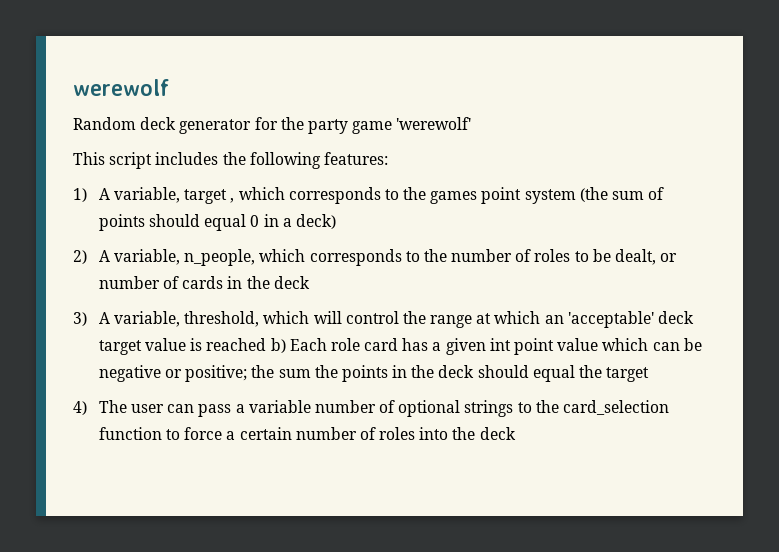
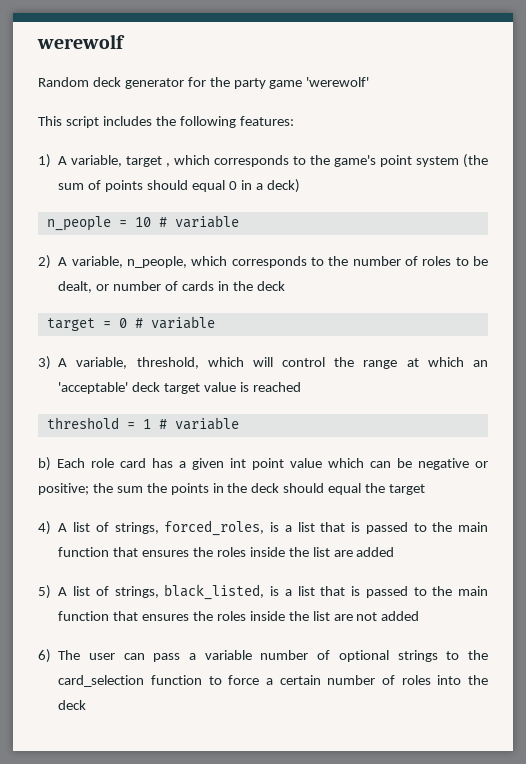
- 1) A variable, target , which corresponds to the games point system (the sum of points should equal 0 in a deck)
+ 1) A variable, target , which corresponds to the game's point system (the sum of points should equal 0 in a deck)
+ n_people = 10 # variable
+ target = 0 # variable
- 3) A variable, threshold, which will control the range at which an 'acceptable' deck target value is reached b) Each role card has a given int point value which can be negative or positive; the sum the points in the deck should equal the target
+ 3) A variable, threshold, which will control the range at which an 'acceptable' deck target value is reached
+ threshold = 1 # variable
+ b) Each role card has a given int point value which can be negative or positive; the sum the points in the deck should equal the target
- 4) The user can pass a variable number of optional strings to the card_selection function to force a certain number of roles into the deck
+ 4) A list of strings, forced_roles, is a list that is passed to the main function that ensures the roles inside the list are added
+ 5) A list of strings, black_listed, is a list that is passed to the main function that ensures the roles inside the list are not added
+ 6) The user can pass a variable number of optional strings to the card_selection function to force a certain number of roles into the deck

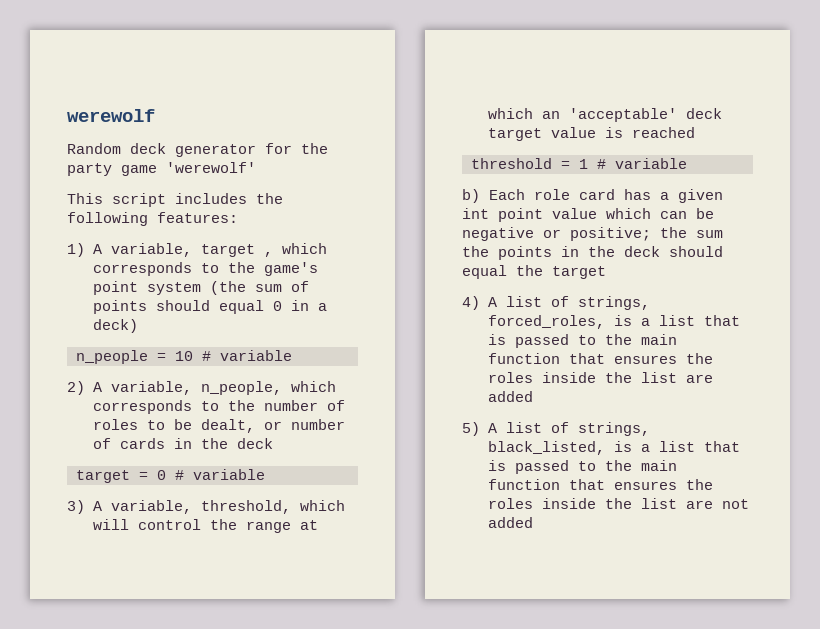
- 6) The user can pass a variable number of optional strings to the card_selection function to force a certain number of roles into the deck

